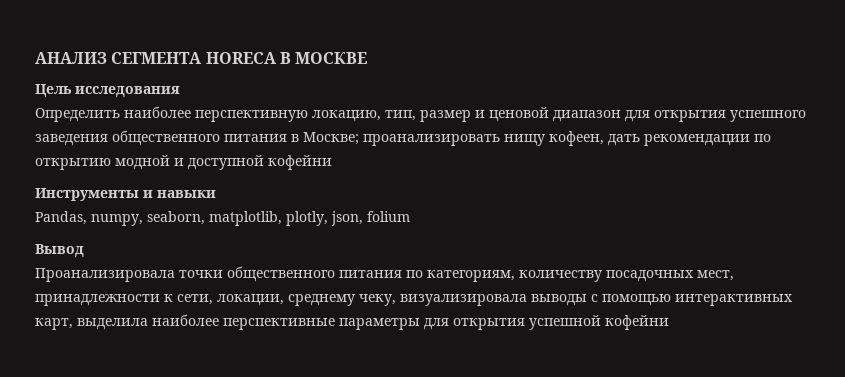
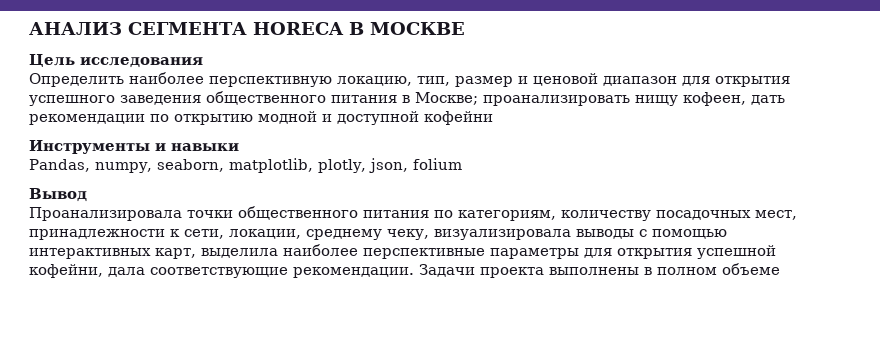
- Проанализировала точки общественного питания по категориям, количеству посадочных мест, принадлежности к сети, локации, среднему чеку, визуализировала выводы с помощью интерактивных карт, выделила наиболее перспективные параметры для открытия успешной кофейни
+ Проанализировала точки общественного питания по категориям, количеству посадочных мест, принадлежности к сети, локации, среднему чеку, визуализировала выводы с помощью интерактивных карт, выделила наиболее перспективные параметры для открытия успешной кофейни, дала соответствующие рекомендации. Задачи проекта выполнены в полном объеме

